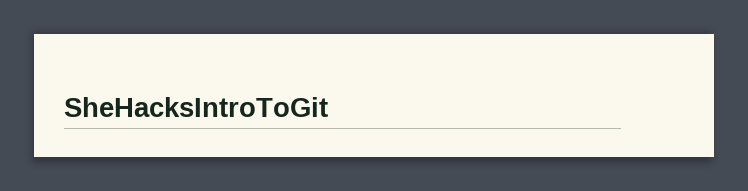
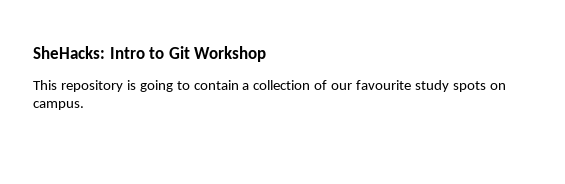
- SheHacksIntroToGit
+ SheHacks: Intro to Git Workshop
+ This repository is going to contain a collection of our favourite study spots on campus.

